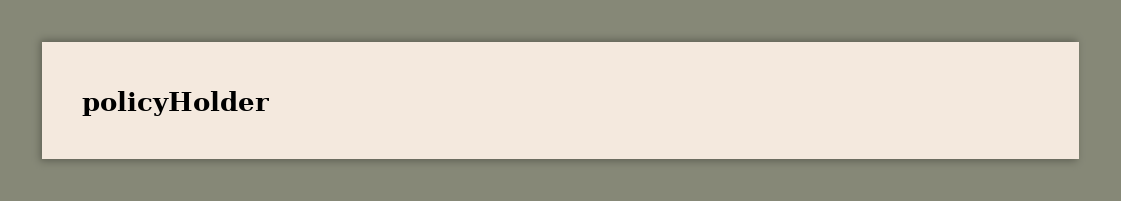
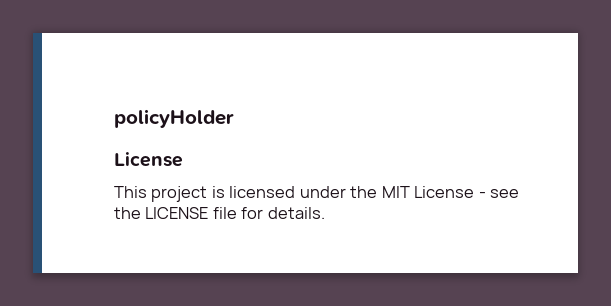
  policyHolder
+ License
+ This project is licensed under the MIT License - see the LICENSE file for details.

